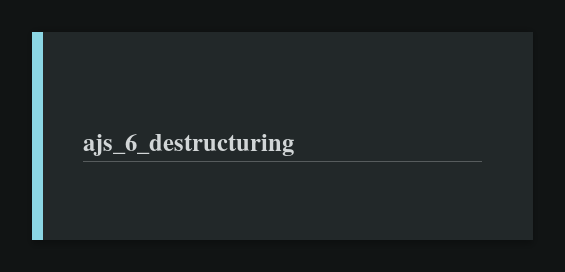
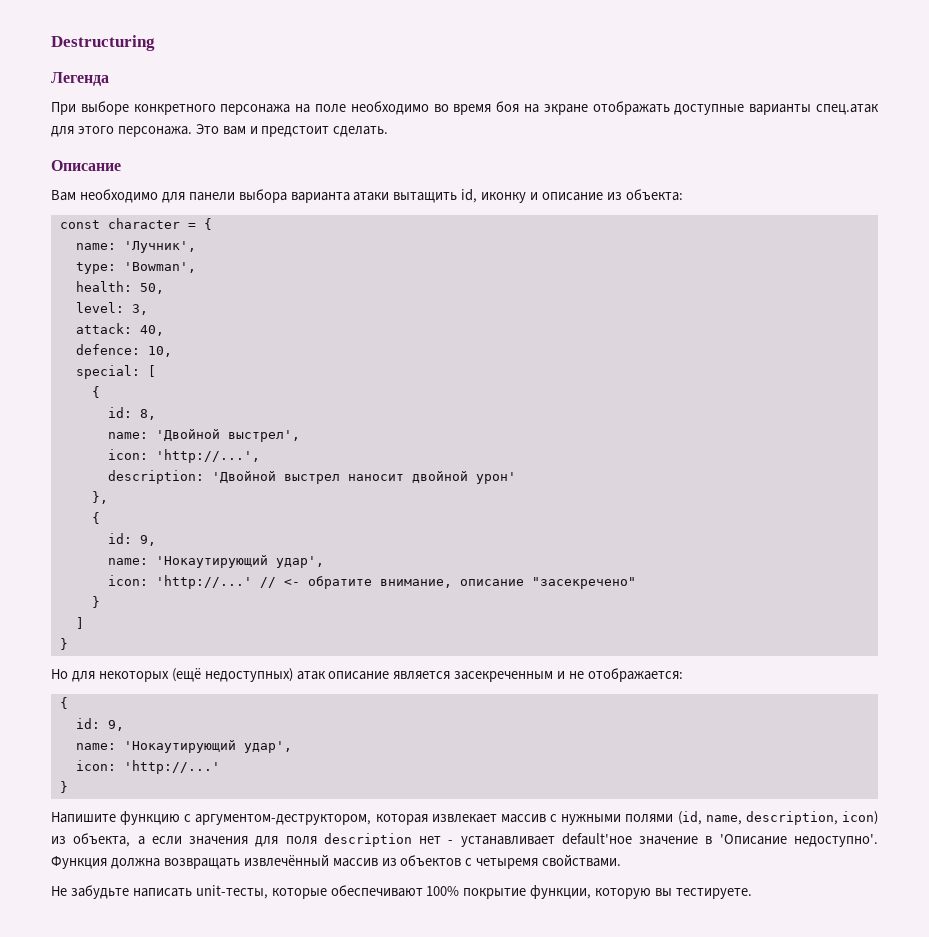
- ajs_6_destructuring
+ Destructuring
+ Легенда
+ При выборе конкретного персонажа на поле необходимо во время боя на экране отображать доступные варианты спец.атак для этого персонажа. Это вам и предстоит сделать.
+ Описание
+ Вам необходимо для панели выбора варианта атаки вытащить id, иконку и описание из объекта:
+ const character = {
+ name: 'Лучник',
+ type: 'Bowman',
+ health: 50,
+ level: 3,
+ attack: 40,
+ defence: 10,
+ special: [
+ {
+ id: 8,
+ name: 'Двойной выстрел',
+ icon: 'http://...',
+ description: 'Двойной выстрел наносит двойной урон'
+ },
+ {
+ id: 9,
+ name: 'Нокаутирующий удар',
+ icon: 'http://...' // <- обратите внимание, описание "засекречено"
+ }
+ ]
+ }
+ Но для некоторых (ещё недоступных) атак описание является засекреченным и не отображается:
+ {
+ id: 9,
+ name: 'Нокаутирующий удар',
+ icon: 'http://...'
+ }
+ Напишите функцию с аргументом-деструктором, которая извлекает массив с нужными полями (id, name, description, icon) из объекта, а если значения для поля description нет - устанавливает default'ное значение в 'Описание недоступно'. Функция должна возвращать извлечённый массив из объектов с четыремя свойствами.
+ Не забудьте написать unit-тесты, которые обеспечивают 100% покрытие функции, которую вы тестируете.

